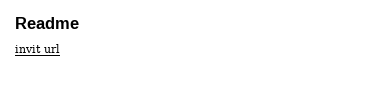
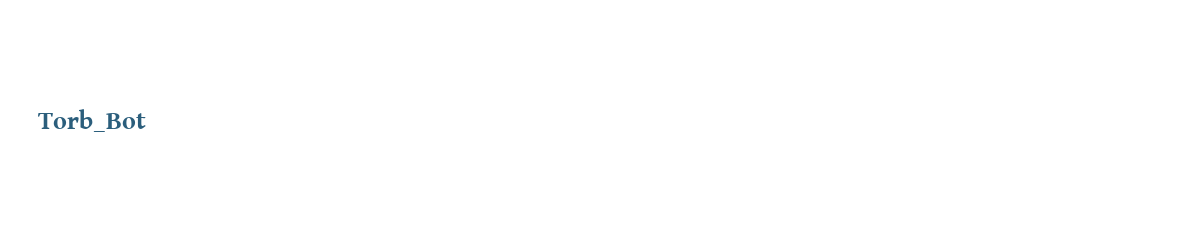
- Readme
- invit url
+ Torb_Bot

